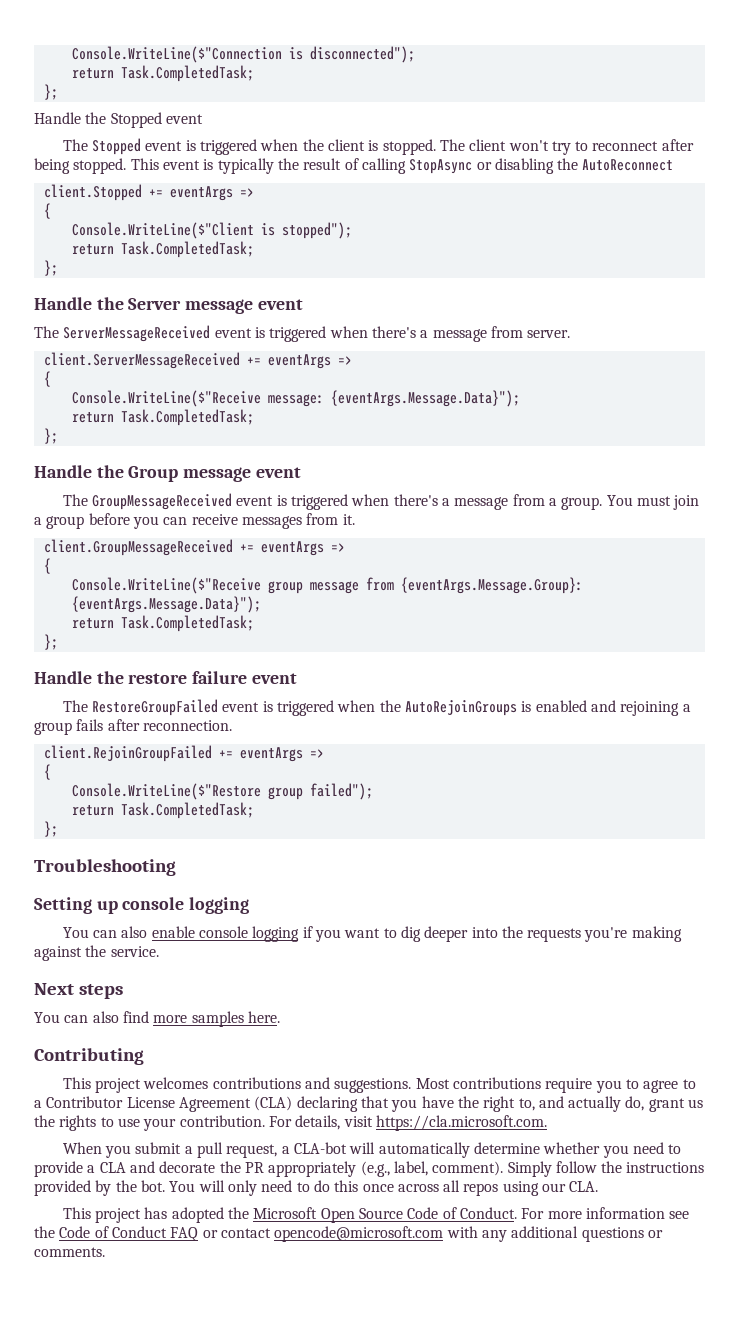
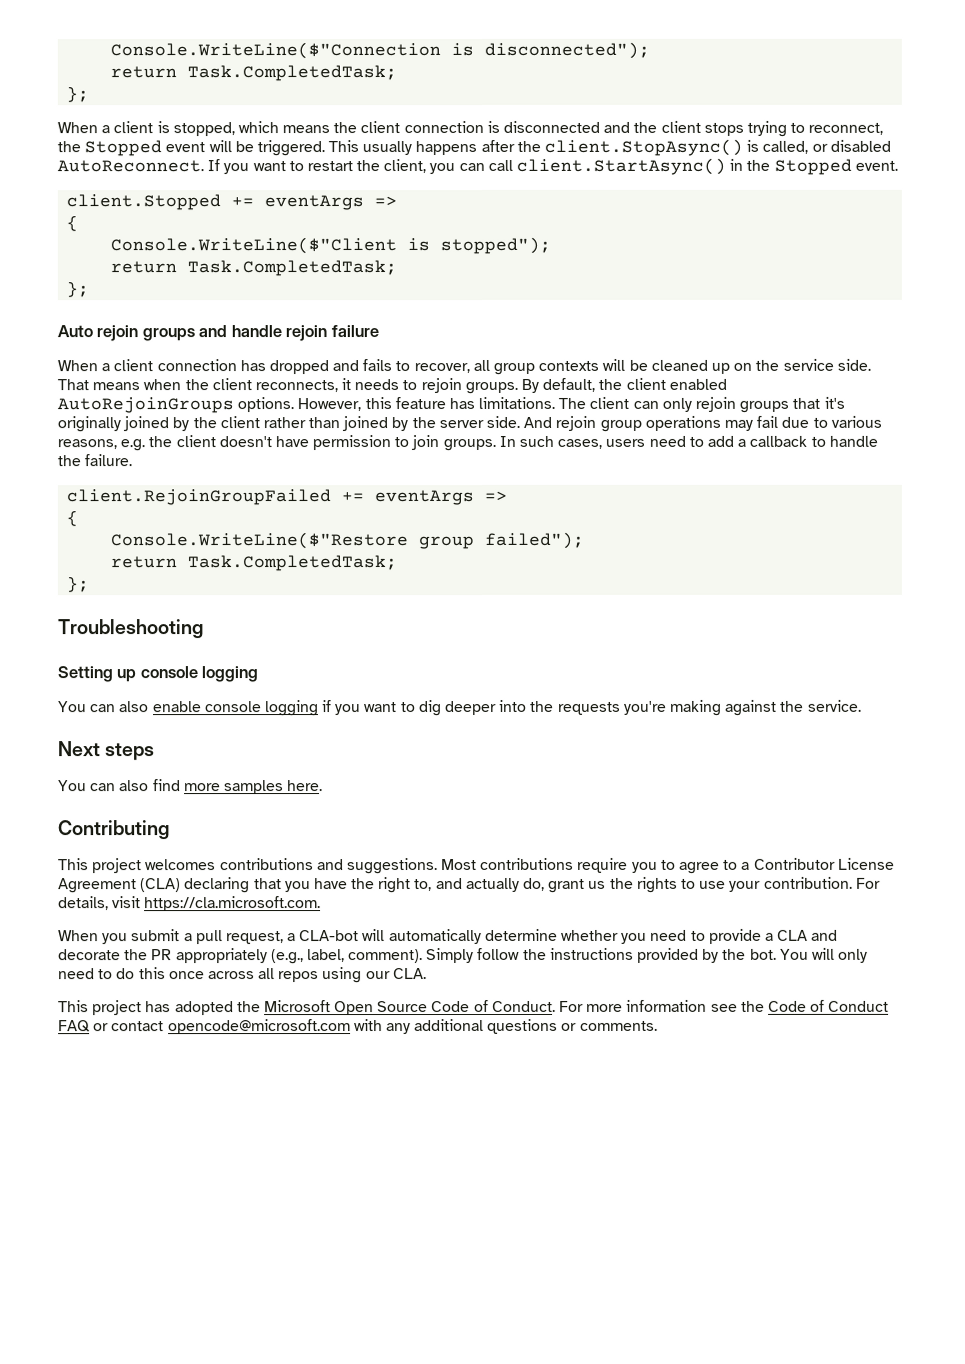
- Handle the Stopped event
- The Stopped event is triggered when the client is stopped. The client won't try to reconnect after being stopped. This event is typically the result of calling StopAsync or disabling the AutoReconnect
+ When a client is stopped, which means the client connection is disconnected and the client stops trying to reconnect, the Stopped event will be triggered. This usually happens after the client.StopAsync() is called, or disabled AutoReconnect. If you want to restart the client, you can call client.StartAsync() in the Stopped event.
- Handle the Server message event
- The ServerMessageReceived event is triggered when there's a message from server.
- client.ServerMessageReceived += eventArgs =>
- {
- Console.WriteLine($"Receive message: {eventArgs.Message.Data}");
- return Task.CompletedTask;
- };
- Handle the Group message event
- The GroupMessageReceived event is triggered when there's a message from a group. You must join a group before you can receive messages from it.
- client.GroupMessageReceived += eventArgs =>
- {
- Console.WriteLine($"Receive group message from {eventArgs.Message.Group}: {eventArgs.Message.Data}");
- return Task.CompletedTask;
- };
- Handle the restore failure event
- The RestoreGroupFailed event is triggered when the AutoRejoinGroups is enabled and rejoining a group fails after reconnection.
+ Auto rejoin groups and handle rejoin failure
+ When a client connection has dropped and fails to recover, all group contexts will be cleaned up on the service side. That means when the client reconnects, it needs to rejoin groups. By default, the client enabled AutoRejoinGroups options. However, this feature has limitations. The client can only rejoin groups that it's originally joined by the client rather than joined by the server side. And rejoin group operations may fail due to various reasons, e.g. the client doesn't have permission to join groups. In such cases, users need to add a callback to handle the failure.

